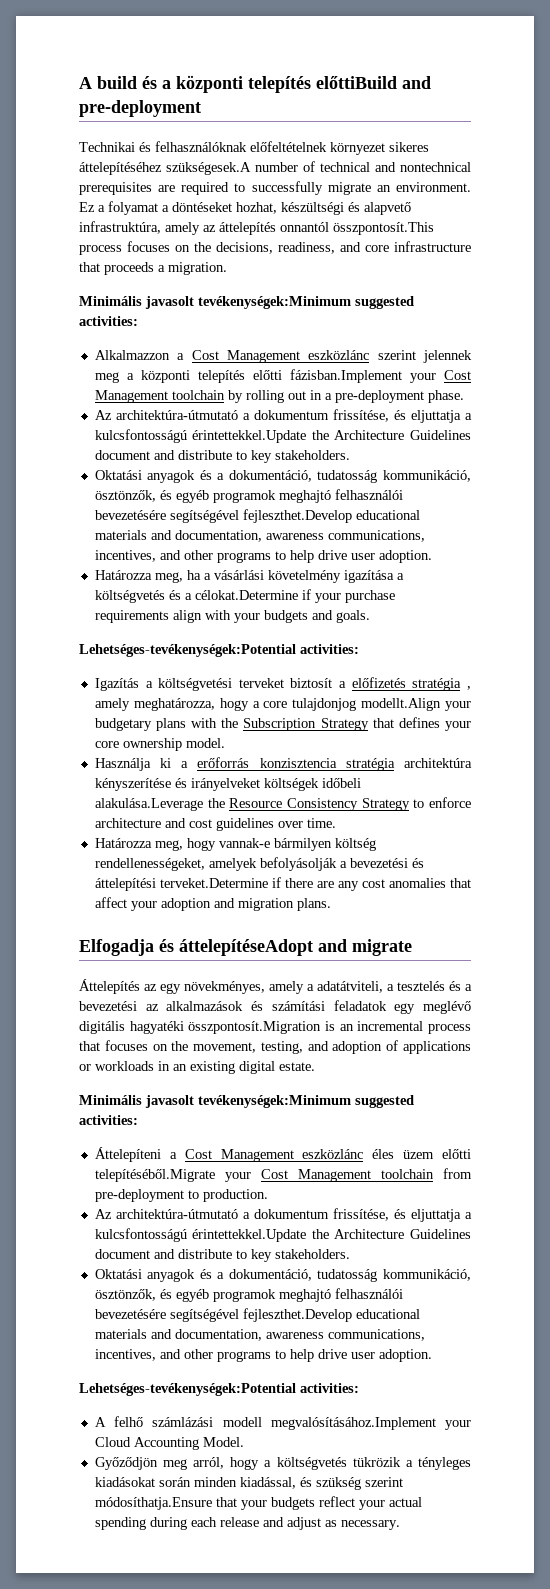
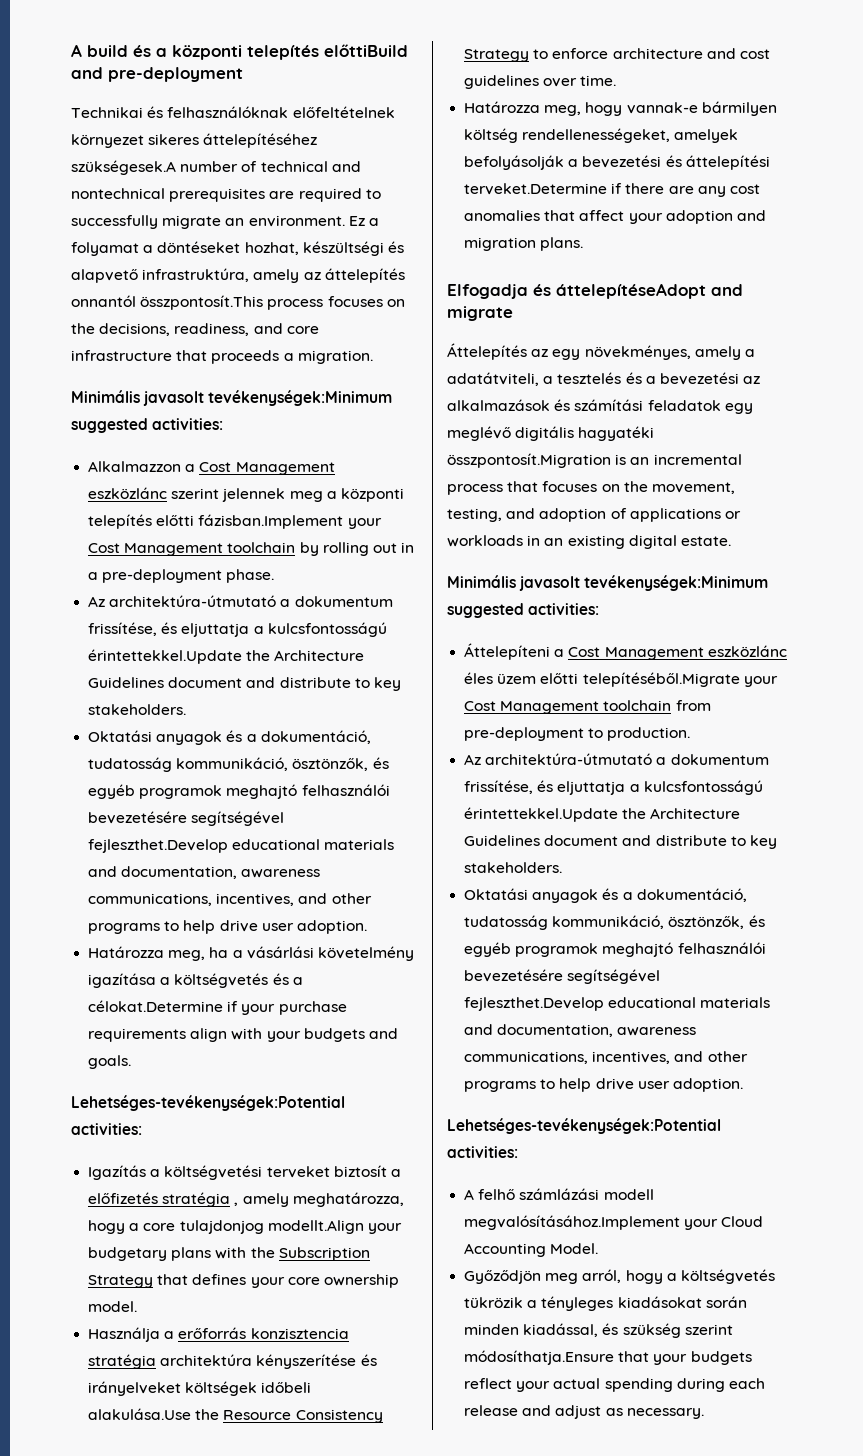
- Használja ki a erőforrás konzisztencia stratégia architektúra kényszerítése és irányelveket költségek időbeli alakulása.Leverage the Resource Consistency Strategy to enforce architecture and cost guidelines over time.
+ Használja a erőforrás konzisztencia stratégia architektúra kényszerítése és irányelveket költségek időbeli alakulása.Use the Resource Consistency Strategy to enforce architecture and cost guidelines over time.

